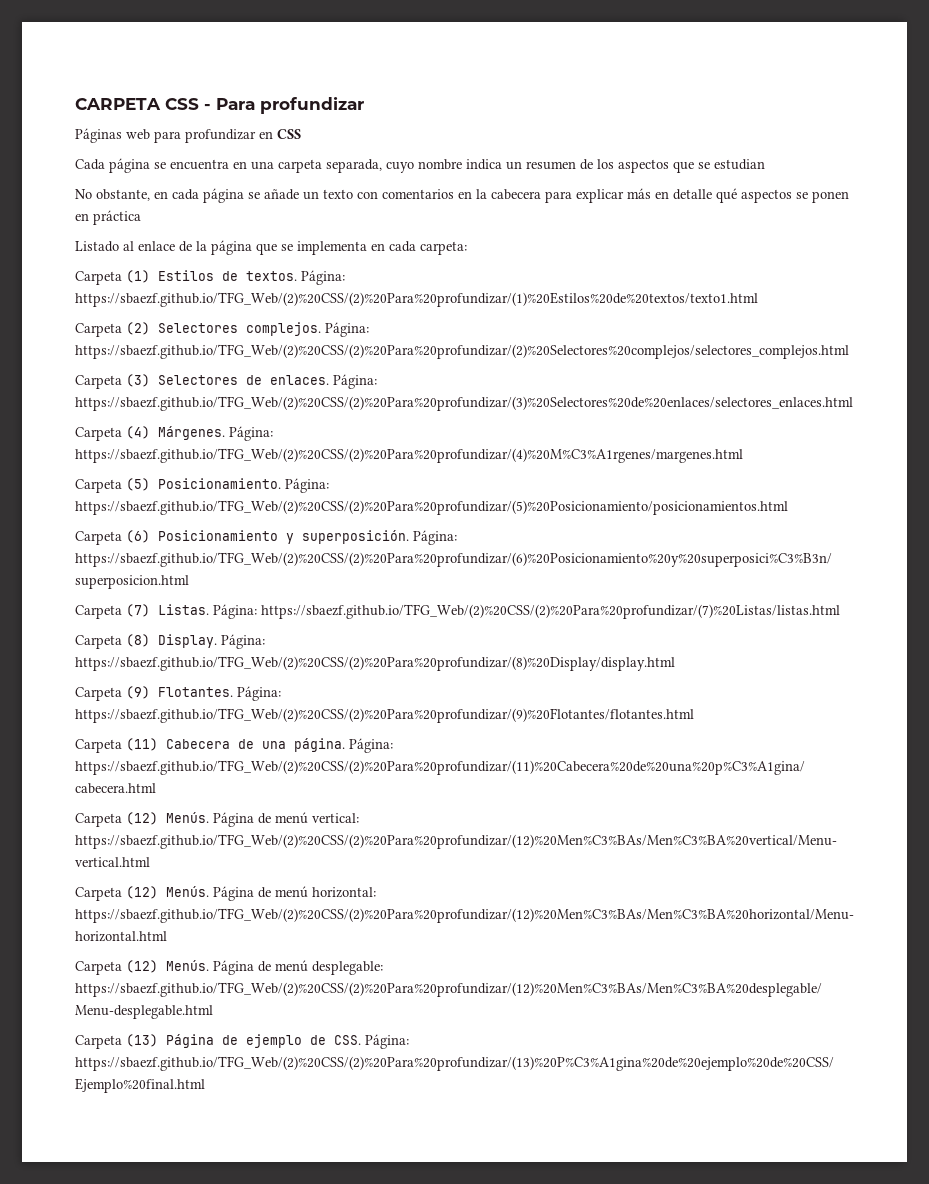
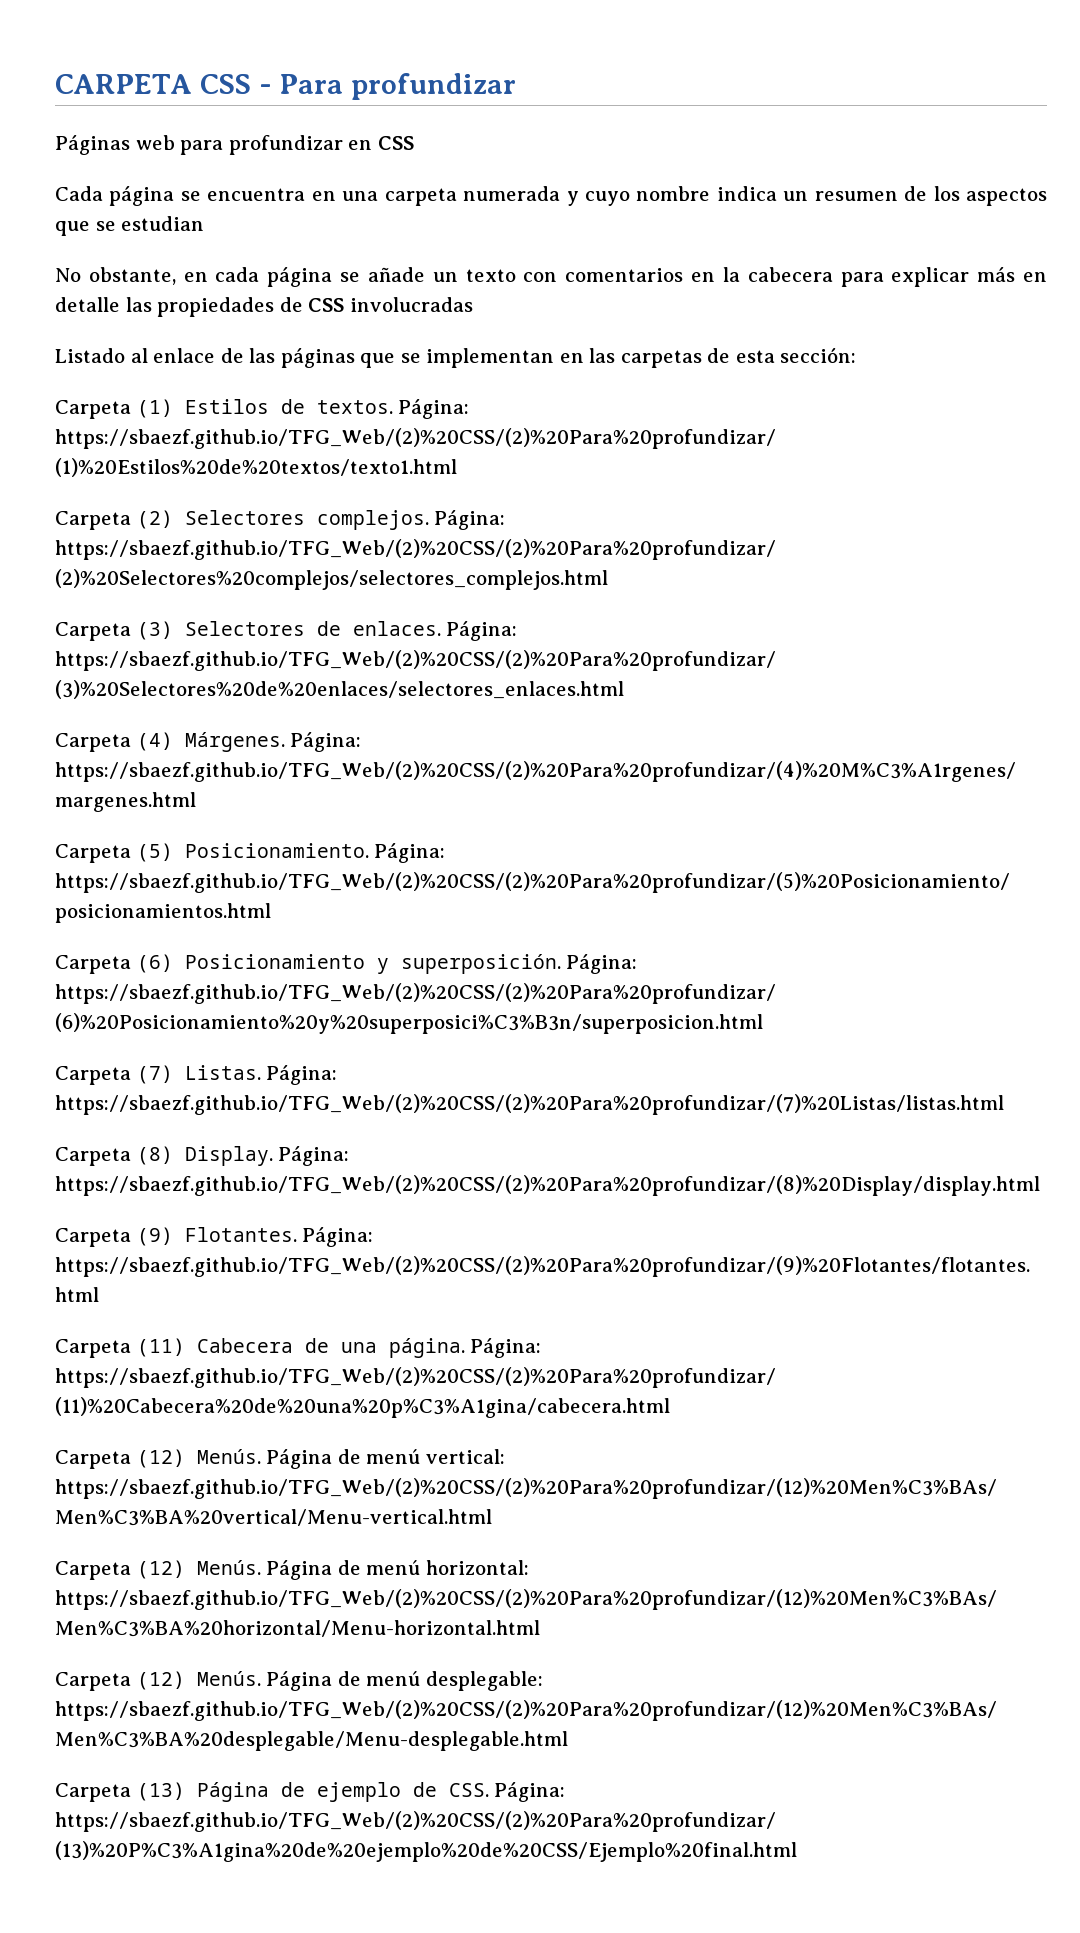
- Cada página se encuentra en una carpeta separada, cuyo nombre indica un resumen de los aspectos que se estudian
+ Cada página se encuentra en una carpeta numerada y cuyo nombre indica un resumen de los aspectos que se estudian
- No obstante, en cada página se añade un texto con comentarios en la cabecera para explicar más en detalle qué aspectos se ponen en práctica
- Listado al enlace de la página que se implementa en cada carpeta:
+ No obstante, en cada página se añade un texto con comentarios en la cabecera para explicar más en detalle las propiedades de CSS involucradas
+ Listado al enlace de las páginas que se implementan en las carpetas de esta sección:

